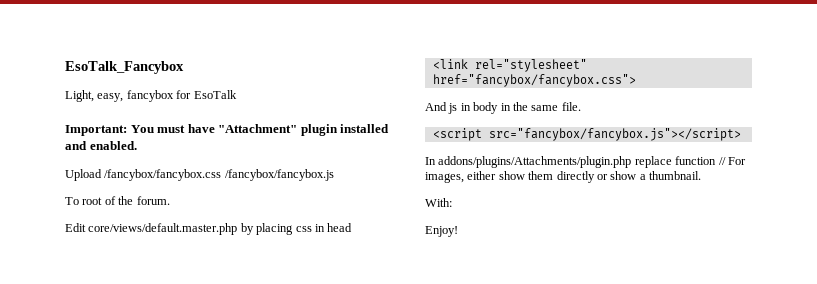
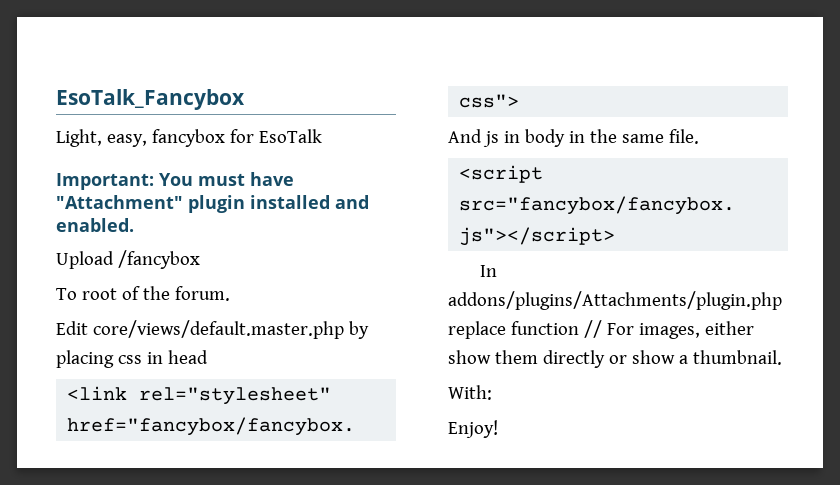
- Upload /fancybox/fancybox.css /fancybox/fancybox.js
+ Upload /fancybox

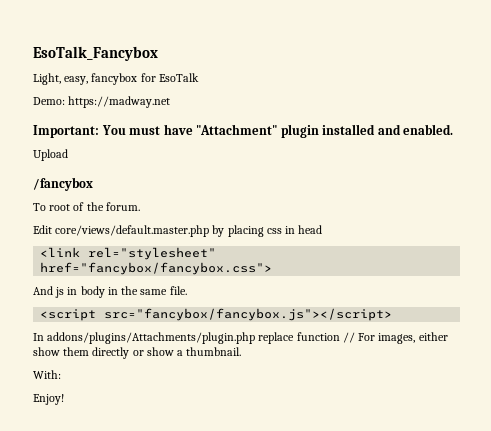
+ Demo: https://madway.net
- Upload /fancybox
+ Upload
+ /fancybox

